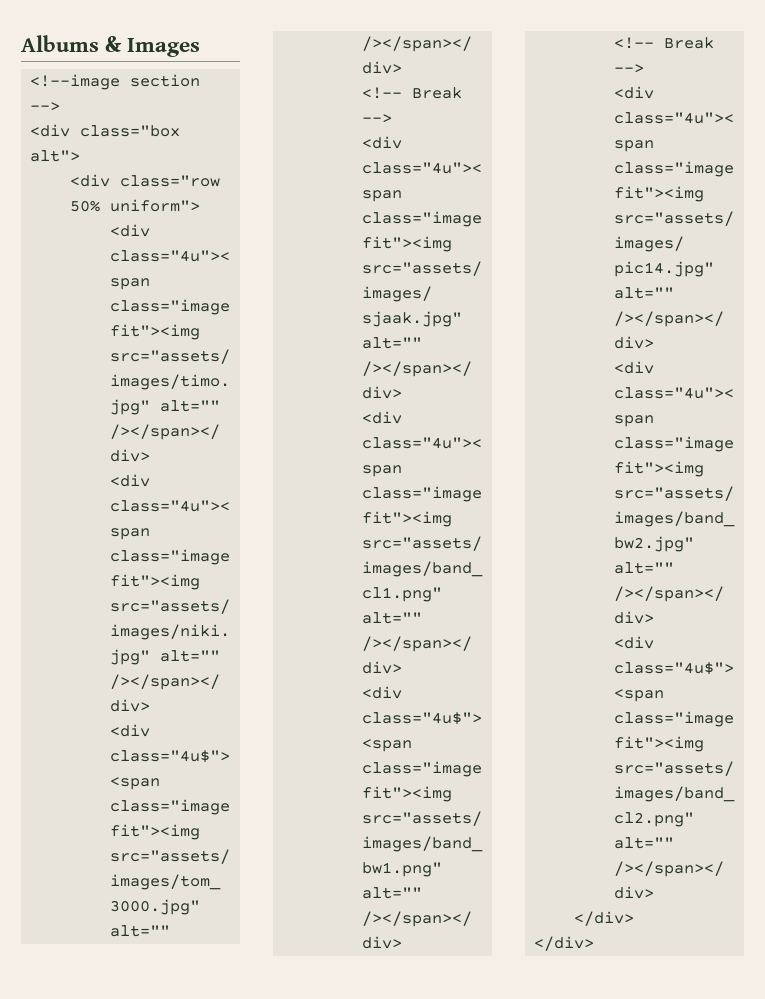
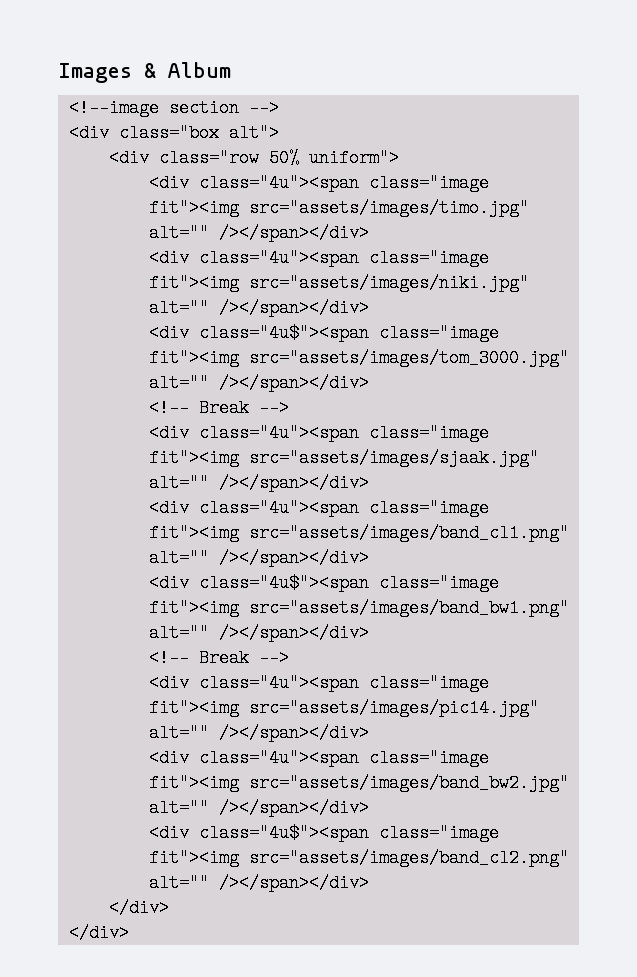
- Albums & Images
+ Images & Album

